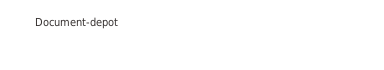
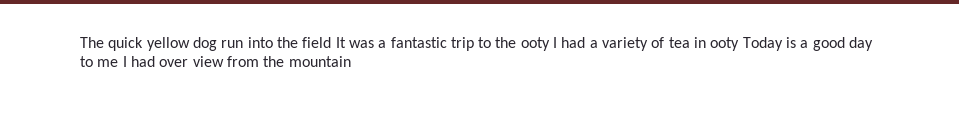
- Document-depot
+ The quick yellow dog run into the field It was a fantastic trip to the ooty I had a variety of tea in ooty Today is a good day to me I had over view from the mountain

